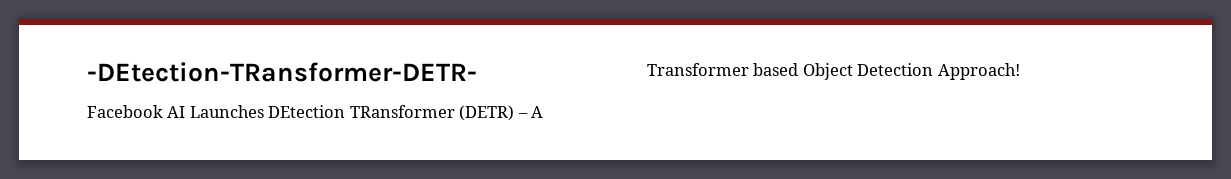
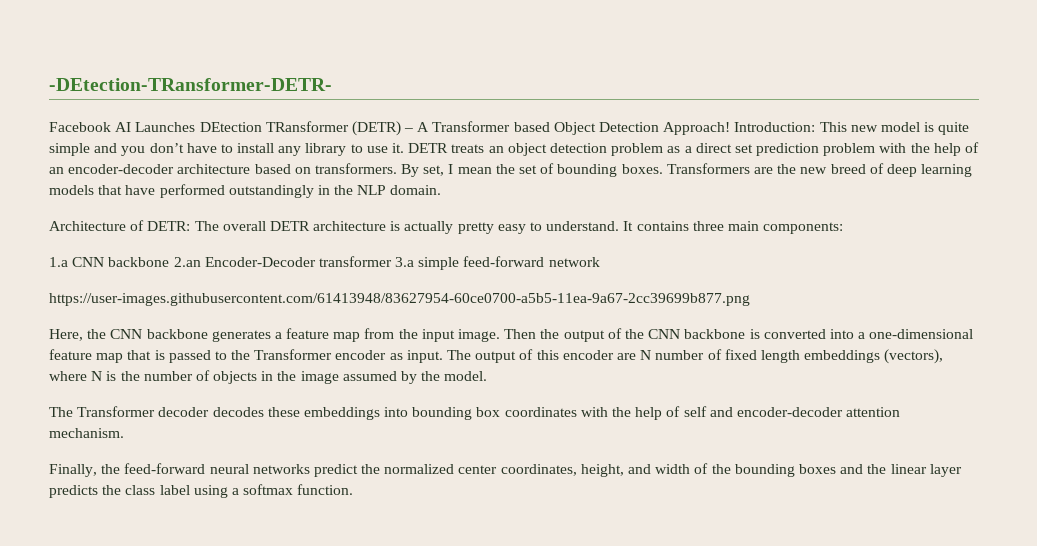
+ Introduction: This new model is quite simple and you don’t have to install any library to use it. DETR treats an object detection problem as a direct set prediction problem with the help of an encoder-decoder architecture based on transformers. By set, I mean the set of bounding boxes. Transformers are the new breed of deep learning models that have performed outstandingly in the NLP domain.
+ Architecture of DETR: The overall DETR architecture is actually pretty easy to understand. It contains three main components:
+ 1.a CNN backbone 2.an Encoder-Decoder transformer 3.a simple feed-forward network
+ https://user-images.githubusercontent.com/61413948/83627954-60ce0700-a5b5-11ea-9a67-2cc39699b877.png
+ Here, the CNN backbone generates a feature map from the input image. Then the output of the CNN backbone is converted into a one-dimensional feature map that is passed to the Transformer encoder as input. The output of this encoder are N number of fixed length embeddings (vectors), where N is the number of objects in the image assumed by the model.
+ The Transformer decoder decodes these embeddings into bounding box coordinates with the help of self and encoder-decoder attention mechanism.
+ Finally, the feed-forward neural networks predict the normalized center coordinates, height, and width of the bounding boxes and the linear layer predicts the class label using a softmax function.

